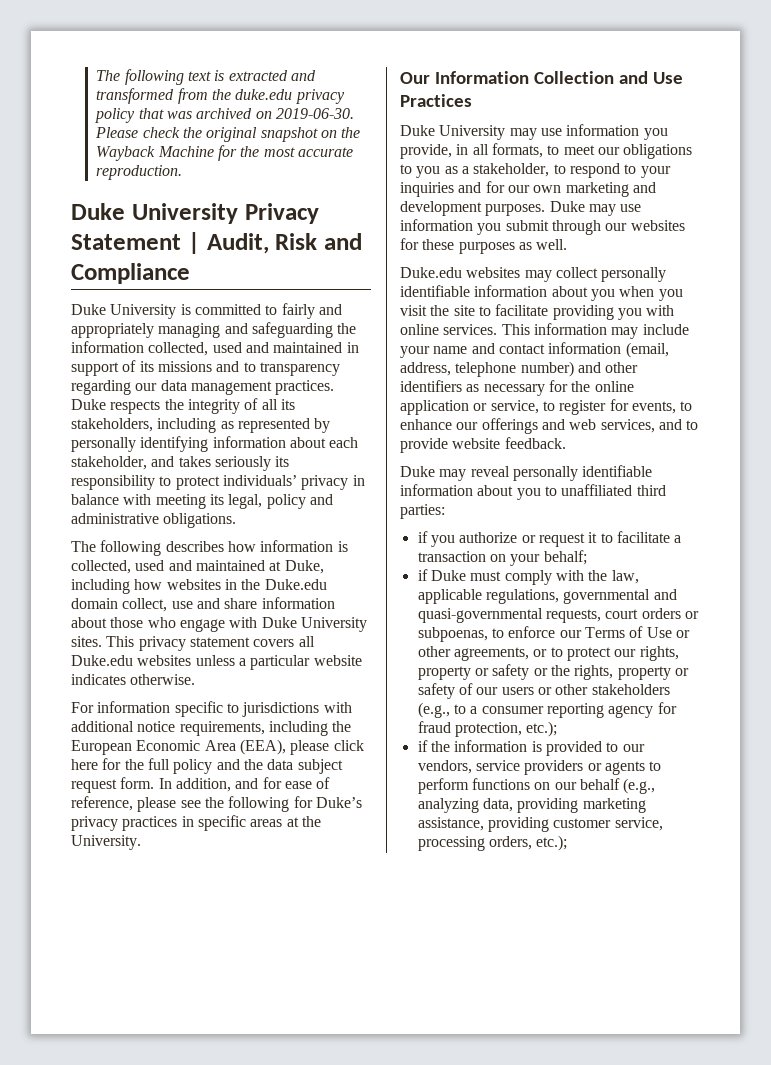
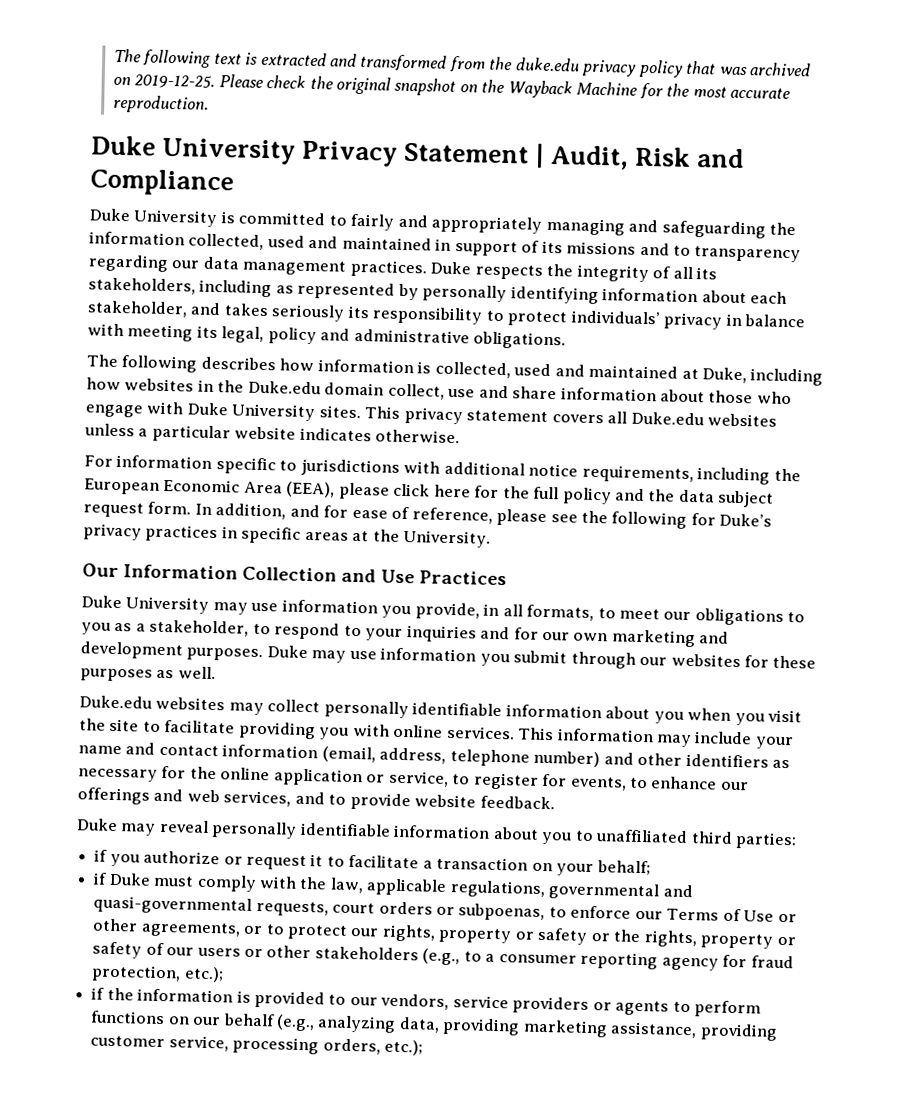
- The following text is extracted and transformed from the duke.edu privacy policy that was archived on 2019-06-30.
+ The following text is extracted and transformed from the duke.edu privacy policy that was archived on 2019-12-25.

